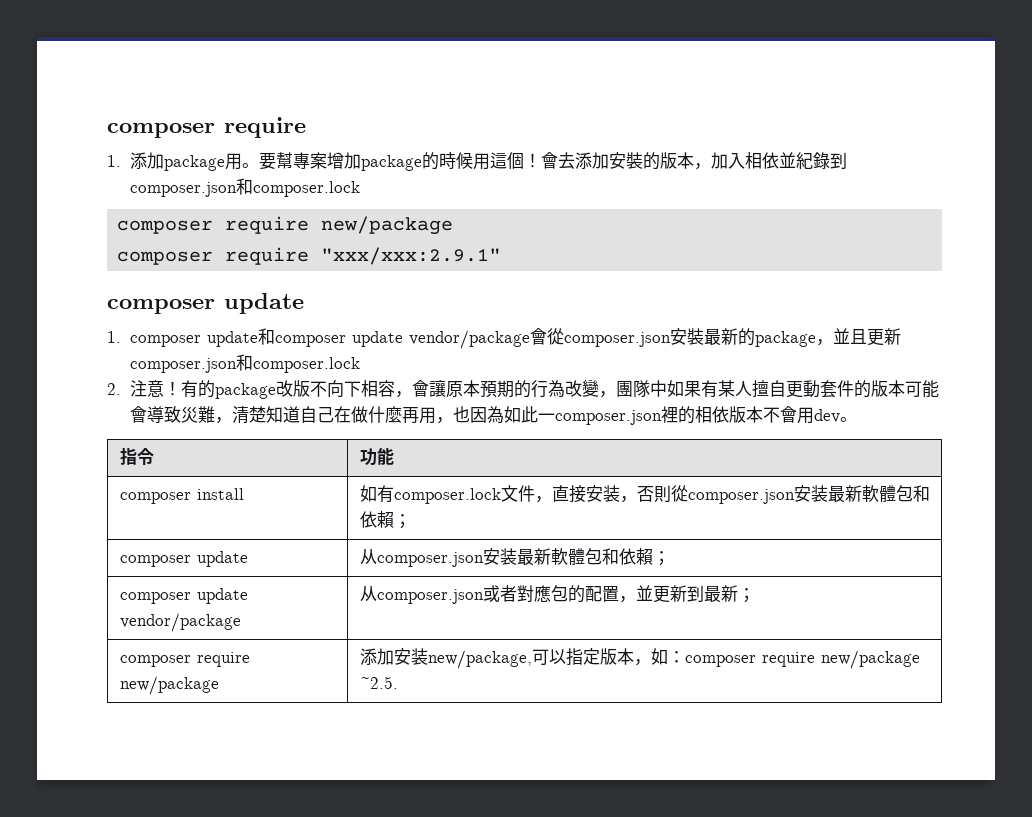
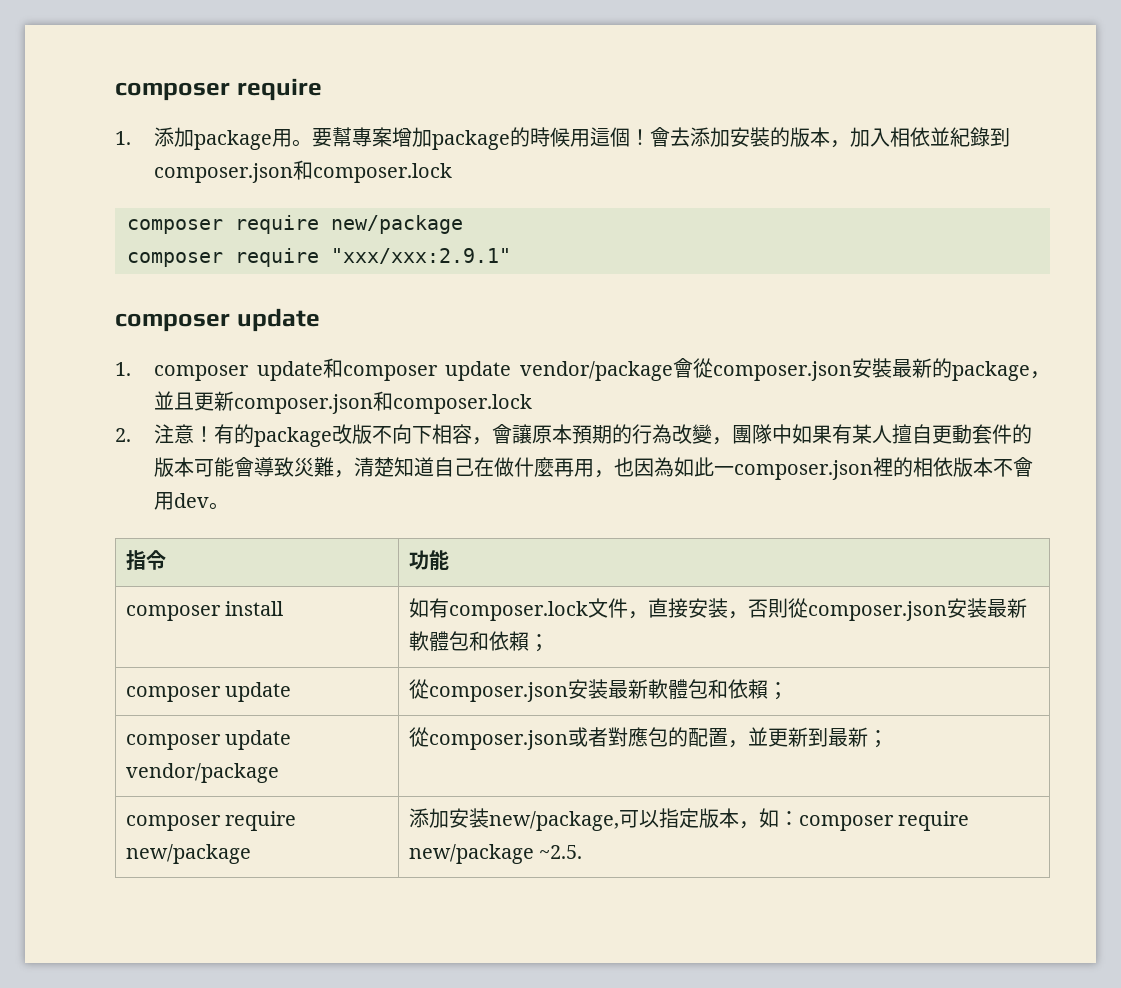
- composer update | 从composer.json安装最新軟體包和依賴；
+ composer update | 從composer.json安装最新軟體包和依賴；
- composer update vendor/package | 从composer.json或者對應包的配置，並更新到最新；
+ composer update vendor/package | 從composer.json或者對應包的配置，並更新到最新；

